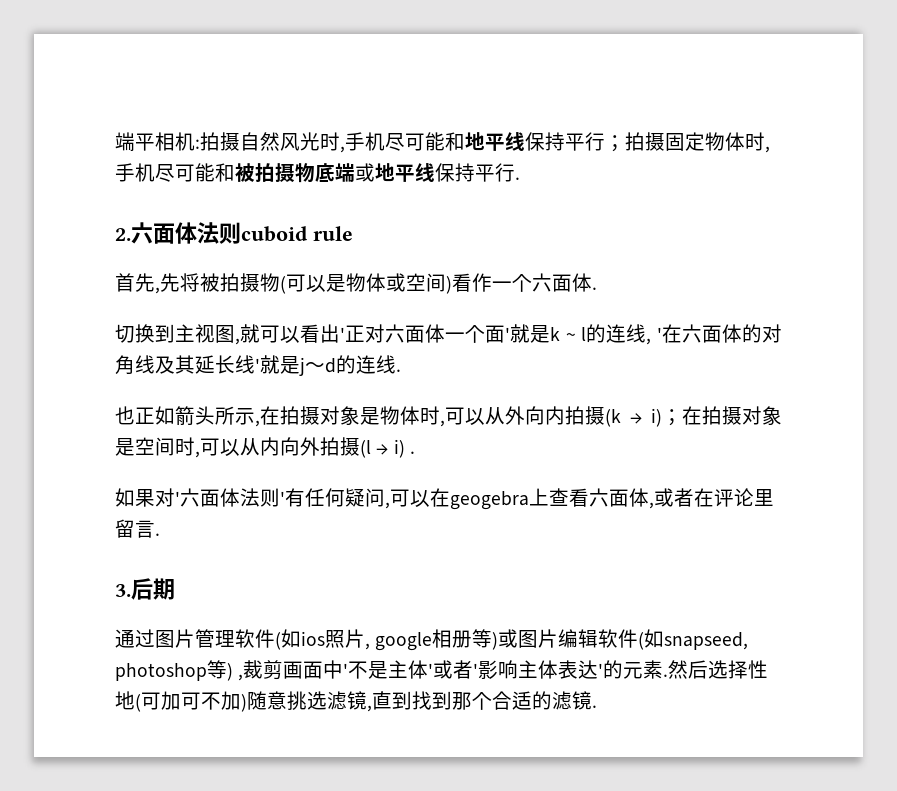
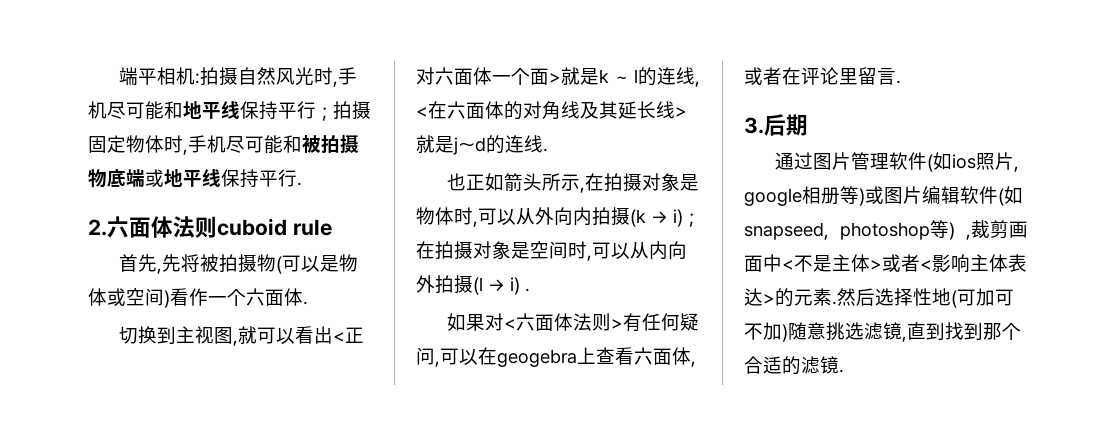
- 切换到主视图,就可以看出'正对六面体一个面'就是k ~ l的连线, '在六面体的对角线及其延长线'就是j～d的连线.
+ 切换到主视图,就可以看出<正对六面体一个面>就是k ~ l的连线, <在六面体的对角线及其延长线>就是j～d的连线.
- 如果对'六面体法则'有任何疑问,可以在geogebra上查看六面体,或者在评论里留言.
+ 如果对<六面体法则>有任何疑问,可以在geogebra上查看六面体,或者在评论里留言.
- 通过图片管理软件(如ios照片, google相册等)或图片编辑软件(如snapseed, photoshop等) ,裁剪画面中'不是主体'或者'影响主体表达'的元素.
+ 通过图片管理软件(如ios照片, google相册等)或图片编辑软件(如snapseed, photoshop等) ,裁剪画面中<不是主体>或者<影响主体表达>的元素.

